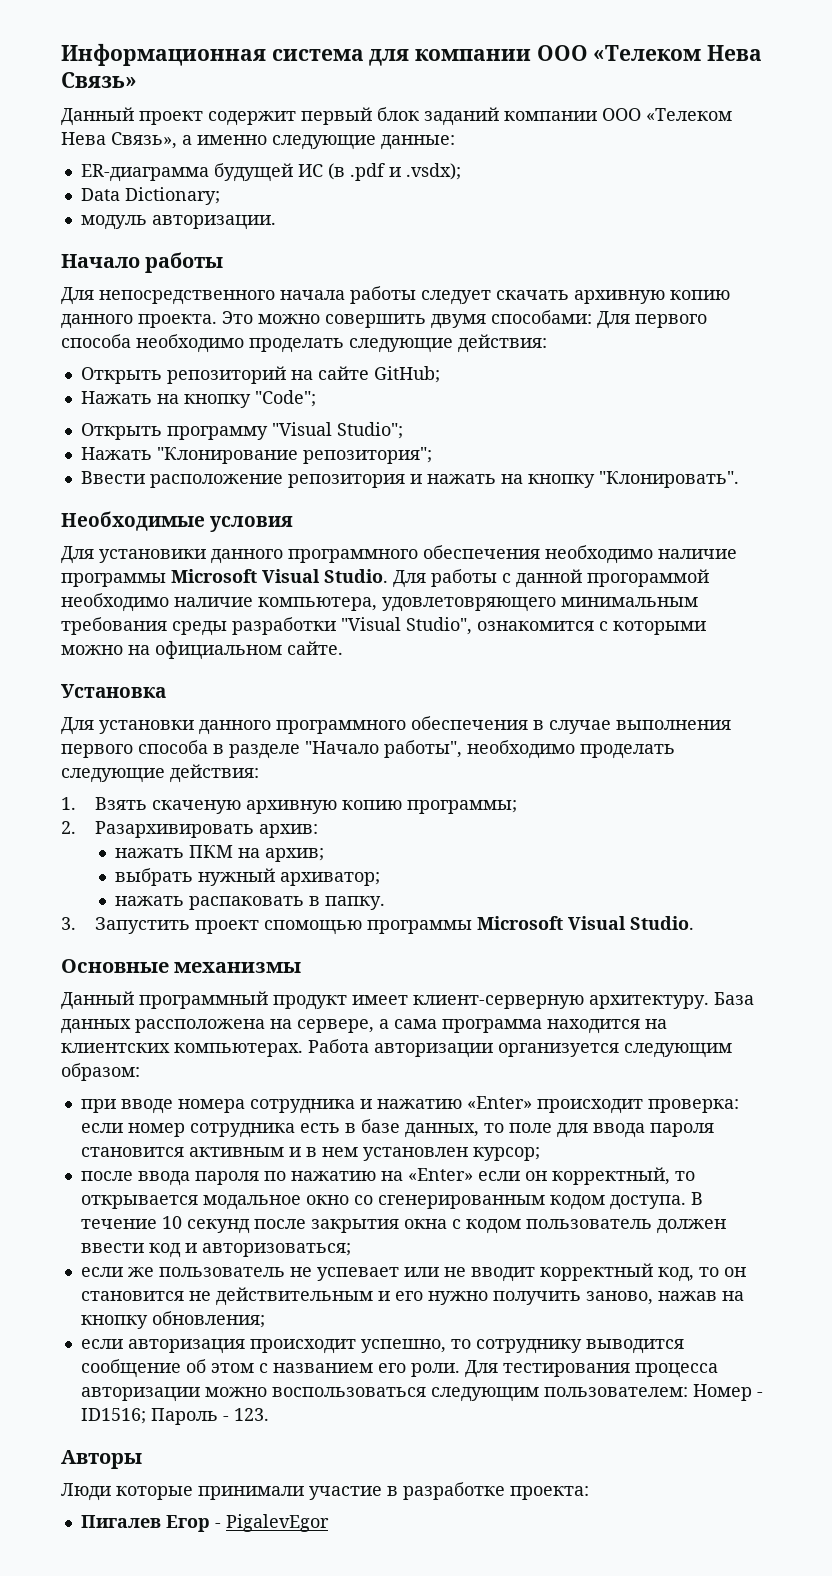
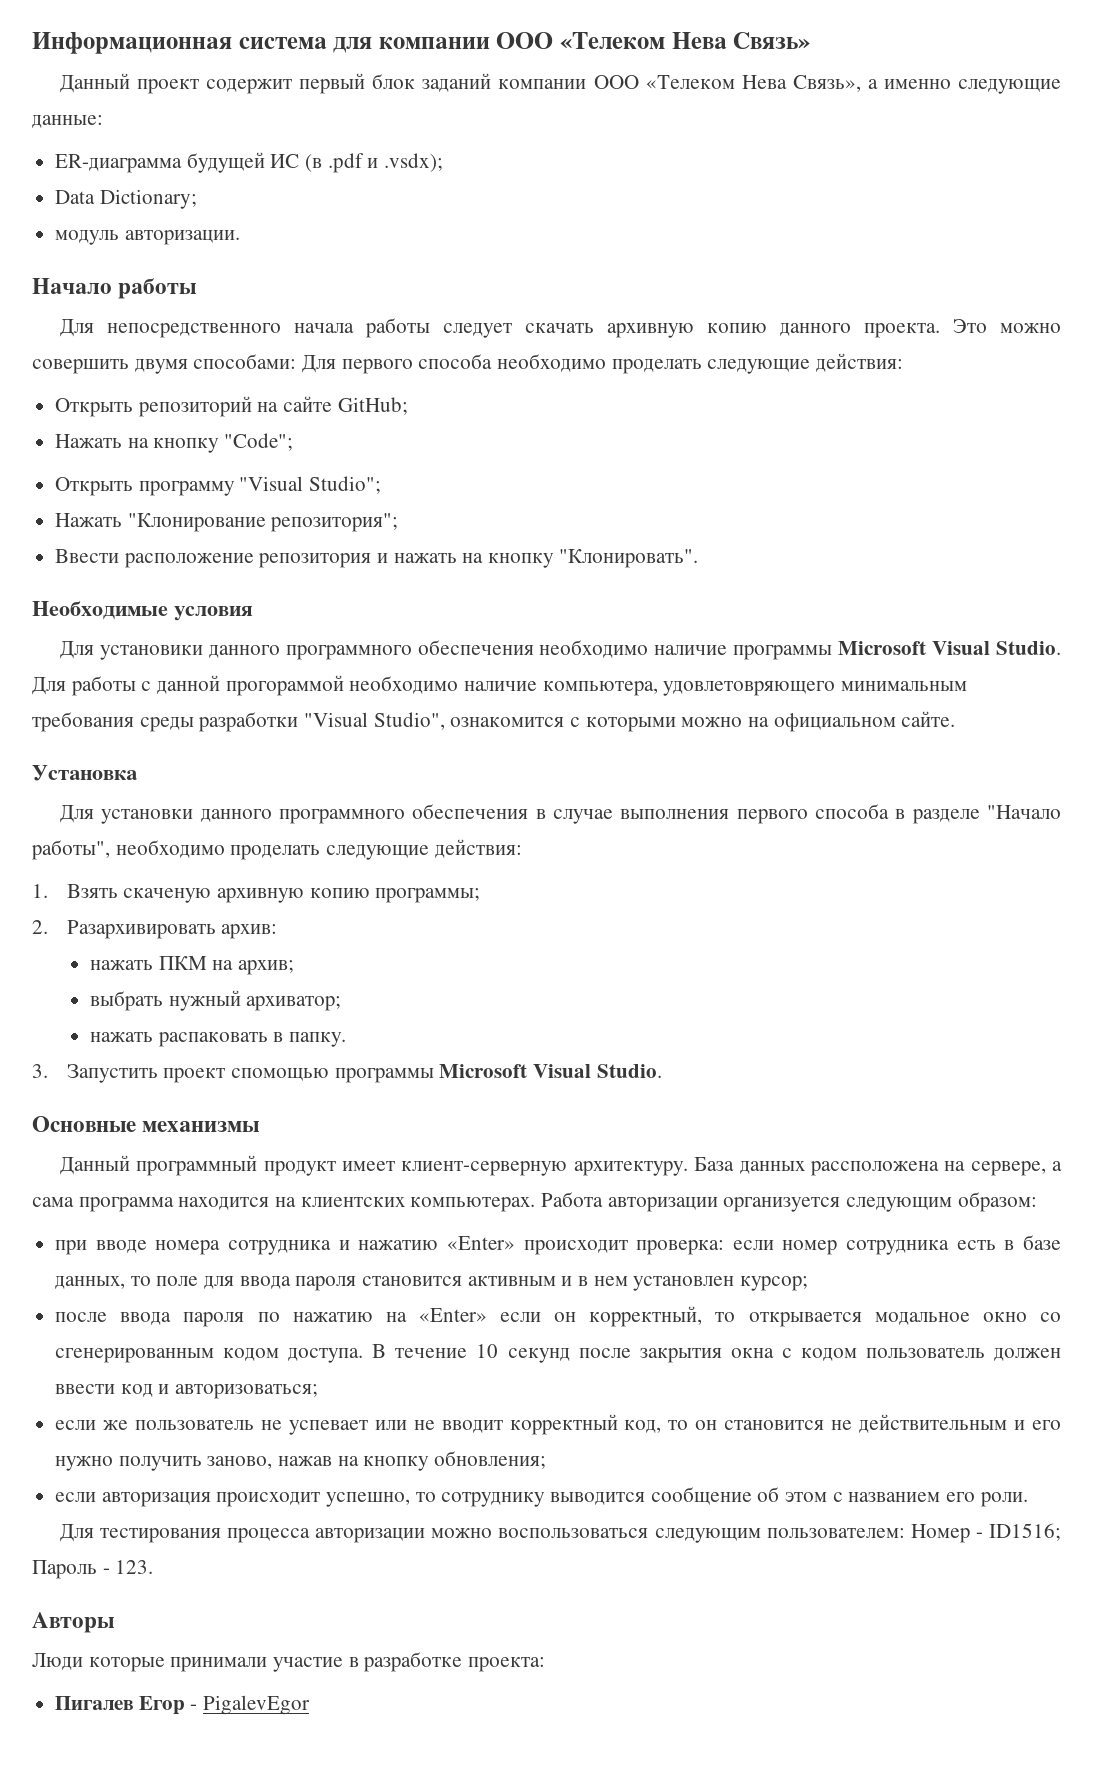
- если авторизация происходит успешно, то сотруднику выводится сообщение об этом с названием его роли. Для тестирования процесса авторизации можно воспользоваться следующим пользователем: Номер - ID1516; Пароль - 123.
+ если авторизация происходит успешно, то сотруднику выводится сообщение об этом с названием его роли.
+ Для тестирования процесса авторизации можно воспользоваться следующим пользователем: Номер - ID1516; Пароль - 123.

